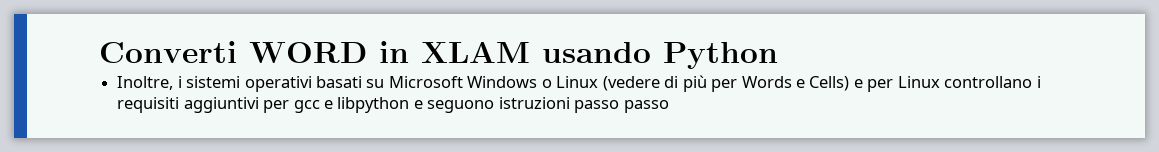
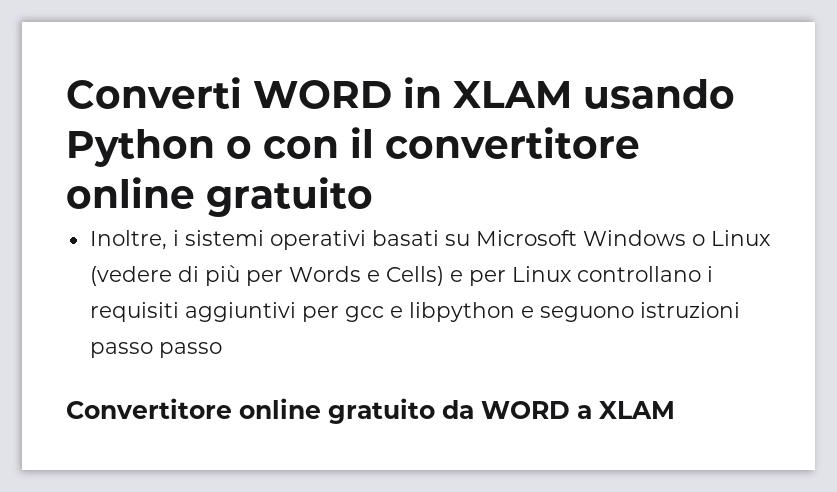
- Converti WORD in XLAM usando Python
+ Converti WORD in XLAM usando Python o con il convertitore online gratuito
+ Convertitore online gratuito da WORD a XLAM

